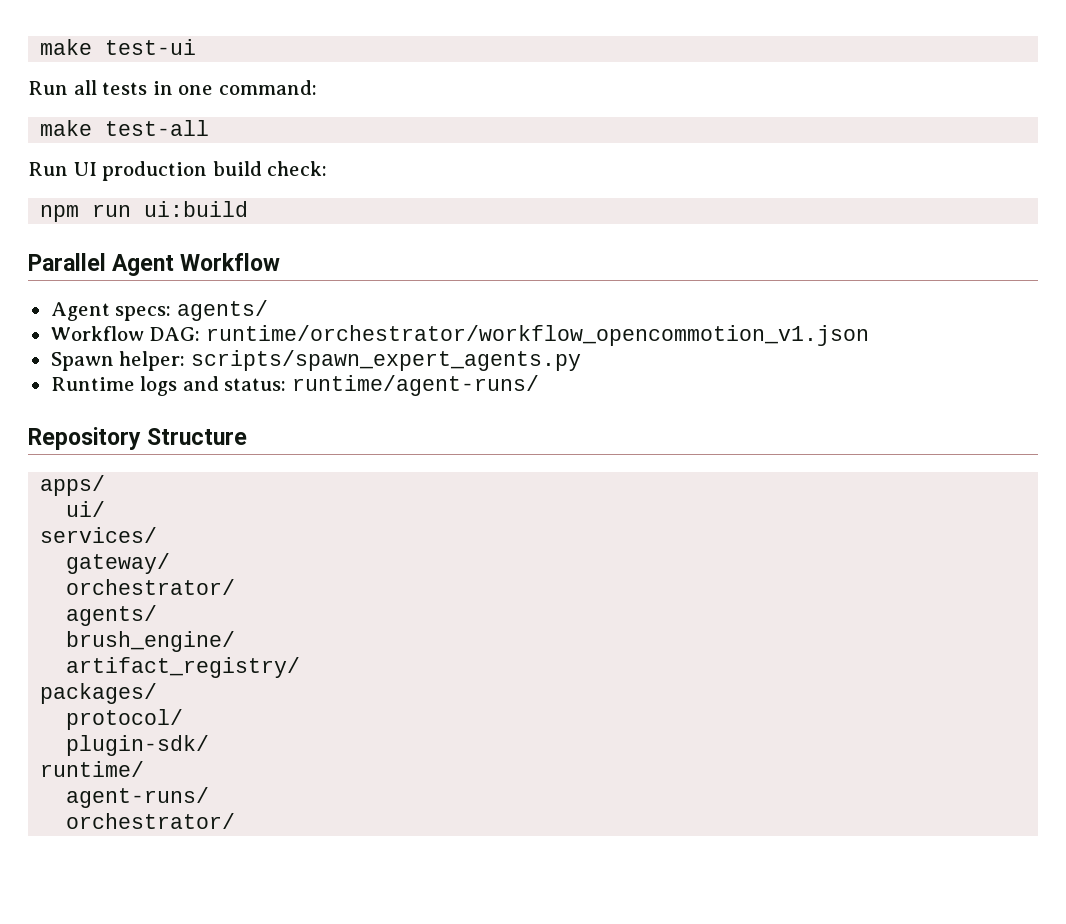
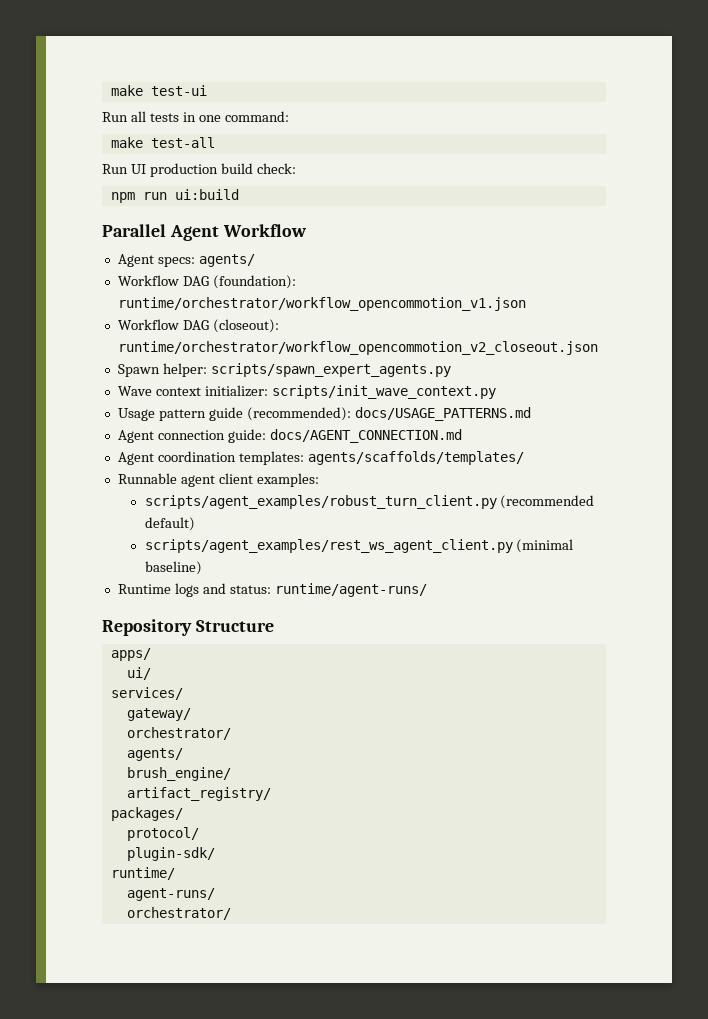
- Workflow DAG: runtime/orchestrator/workflow_opencommotion_v1.json
+ Workflow DAG (foundation): runtime/orchestrator/workflow_opencommotion_v1.json
+ Workflow DAG (closeout): runtime/orchestrator/workflow_opencommotion_v2_closeout.json
+ Wave context initializer: scripts/init_wave_context.py
+ Usage pattern guide (recommended): docs/USAGE_PATTERNS.md
+ Agent connection guide: docs/AGENT_CONNECTION.md
+ Agent coordination templates: agents/scaffolds/templates/
+ Runnable agent client examples:
+ scripts/agent_examples/robust_turn_client.py (recommended default)
+ scripts/agent_examples/rest_ws_agent_client.py (minimal baseline)

